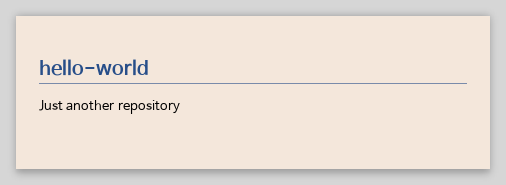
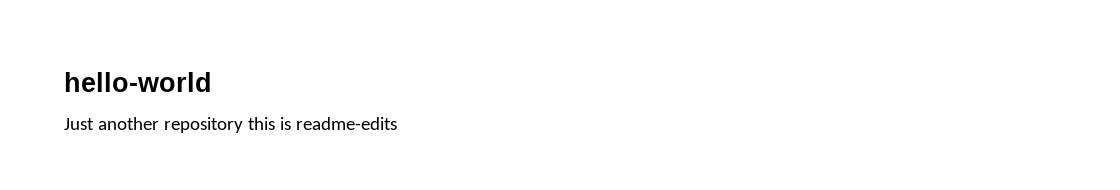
- Just another repository
+ Just another repository this is readme-edits

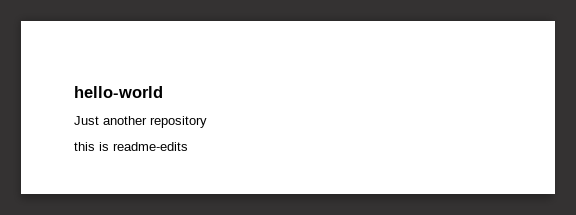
- Just another repository this is readme-edits
+ Just another repository
+ this is readme-edits

